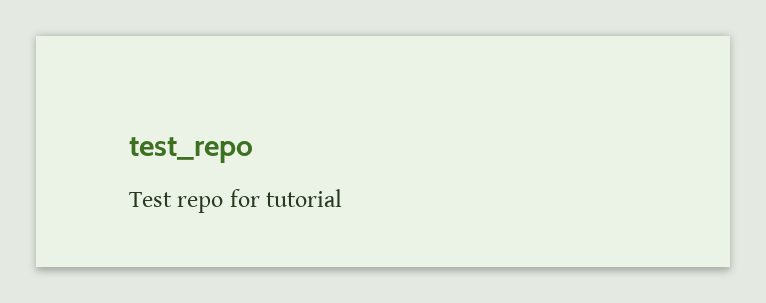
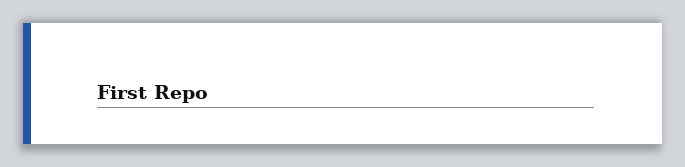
- test_repo
- Test repo for tutorial
+ First Repo

